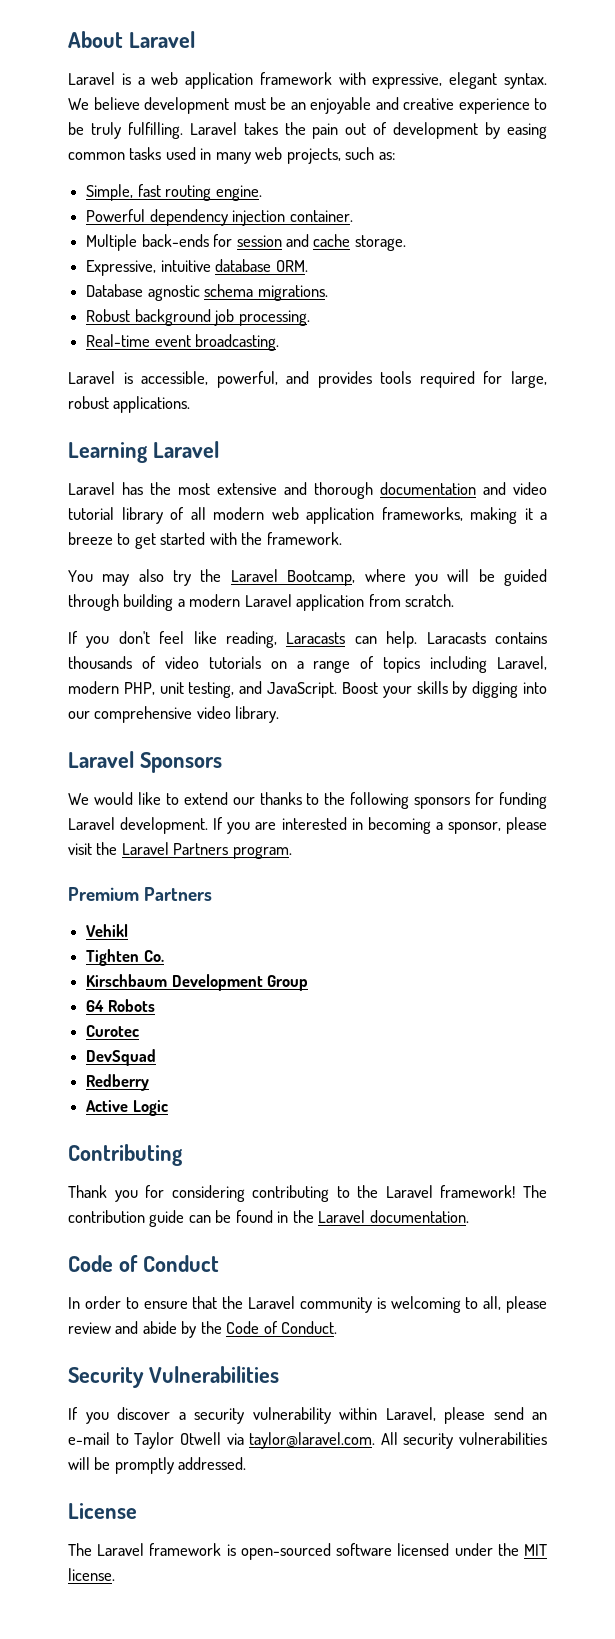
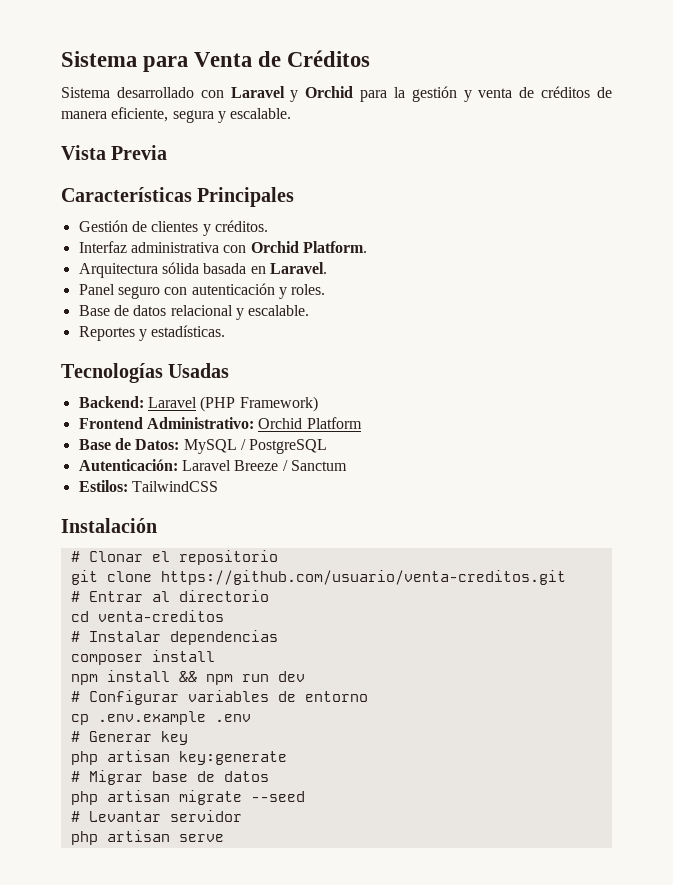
- About Laravel
- Laravel is a web application framework with expressive, elegant syntax. We believe development must be an enjoyable and creative experience to be truly fulfilling. Laravel takes the pain out of development by easing common tasks used in many web projects, such as:
- Simple, fast routing engine.
- Powerful dependency injection container.
- Multiple back-ends for session and cache storage.
- Expressive, intuitive database ORM.
- Database agnostic schema migrations.
- Robust background job processing.
- Real-time event broadcasting.
- Laravel is accessible, powerful, and provides tools required for large, robust applications.
- Learning Laravel
- Laravel has the most extensive and thorough documentation and video tutorial library of all modern web application frameworks, making it a breeze to get started with the framework.
- You may also try the Laravel Bootcamp, where you will be guided through building a modern Laravel application from scratch.
- If you don't feel like reading, Laracasts can help. Laracasts contains thousands of video tutorials on a range of topics including Laravel, modern PHP, unit testing, and JavaScript. Boost your skills by digging into our comprehensive video library.
- Laravel Sponsors
- We would like to extend our thanks to the following sponsors for funding Laravel development. If you are interested in becoming a sponsor, please visit the Laravel Partners program.
- Premium Partners
- Vehikl
- Tighten Co.
- Kirschbaum Development Group
- 64 Robots
- Curotec
- DevSquad
- Redberry
- Active Logic
- Contributing
- Thank you for considering contributing to the Laravel framework! The contribution guide can be found in the Laravel documentation.
- Code of Conduct
- In order to ensure that the Laravel community is welcoming to all, please review and abide by the Code of Conduct.
- Security Vulnerabilities
- If you discover a security vulnerability within Laravel, please send an e-mail to Taylor Otwell via taylor@laravel.com. All security vulnerabilities will be promptly addressed.
- License
- The Laravel framework is open-sourced software licensed under the MIT license.
+ Sistema para Venta de Créditos
+ Sistema desarrollado con Laravel y Orchid para la gestión y venta de créditos de manera eficiente, segura y escalable.
+ Vista Previa
+ Características Principales
+ Gestión de clientes y créditos.
+ Interfaz administrativa con Orchid Platform.
+ Arquitectura sólida basada en Laravel.
+ Panel seguro con autenticación y roles.
+ Base de datos relacional y escalable.
+ Reportes y estadísticas.
+ Tecnologías Usadas
+ Backend: Laravel (PHP Framework)
+ Frontend Administrativo: Orchid Platform
+ Base de Datos: MySQL / PostgreSQL
+ Autenticación: Laravel Breeze / Sanctum
+ Estilos: TailwindCSS
+ Instalación
+ # Clonar el repositorio
+ git clone https://github.com/usuario/venta-creditos.git
+ # Entrar al directorio
+ cd venta-creditos
+ # Instalar dependencias
+ composer install
+ npm install && npm run dev
+ # Configurar variables de entorno
+ cp .env.example .env
+ # Generar key
+ php artisan key:generate
+ # Migrar base de datos
+ php artisan migrate --seed
+ # Levantar servidor
+ php artisan serve

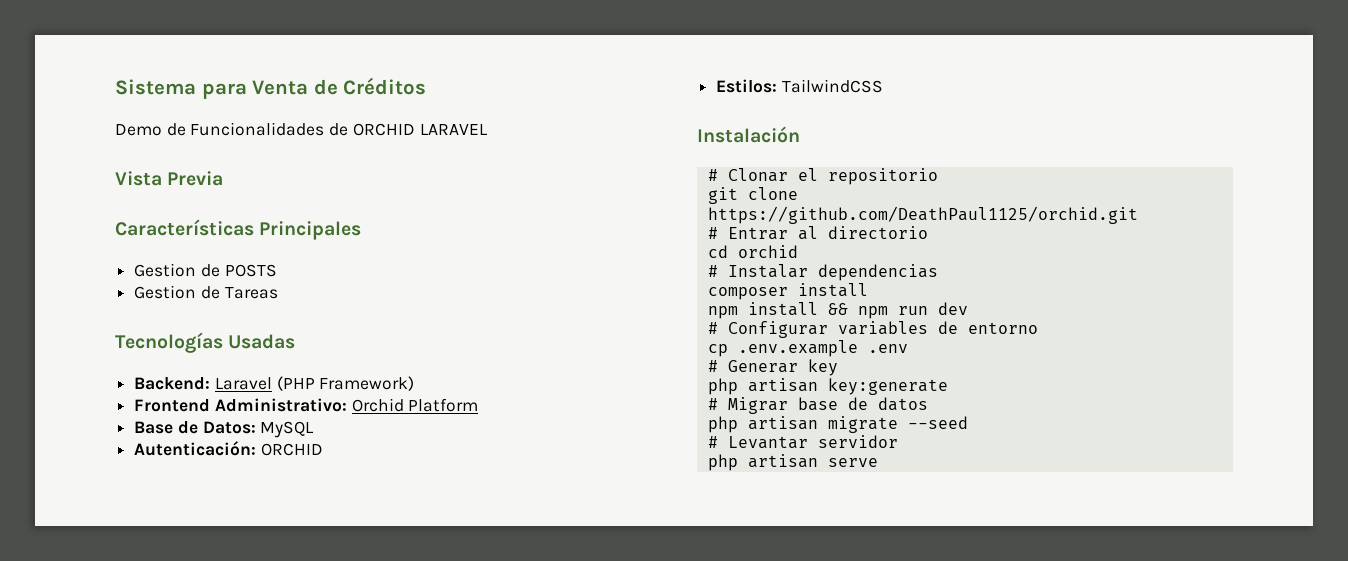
- Sistema desarrollado con Laravel y Orchid para la gestión y venta de créditos de manera eficiente, segura y escalable.
+ Demo de Funcionalidades de ORCHID LARAVEL
  Vista Previa
  Características Principales
- Gestión de clientes y créditos.
- Interfaz administrativa con Orchid Platform.
- Arquitectura sólida basada en Laravel.
- Panel seguro con autenticación y roles.
- Base de datos relacional y escalable.
- Reportes y estadísticas.
+ Gestion de POSTS
+ Gestion de Tareas
- Base de Datos: MySQL / PostgreSQL
+ Base de Datos: MySQL
- Autenticación: Laravel Breeze / Sanctum
+ Autenticación: ORCHID
- git clone https://github.com/usuario/venta-creditos.git
+ git clone https://github.com/DeathPaul1125/orchid.git
- cd venta-creditos
+ cd orchid

